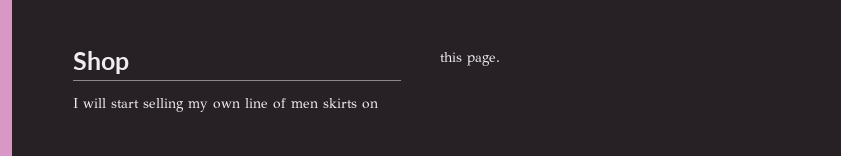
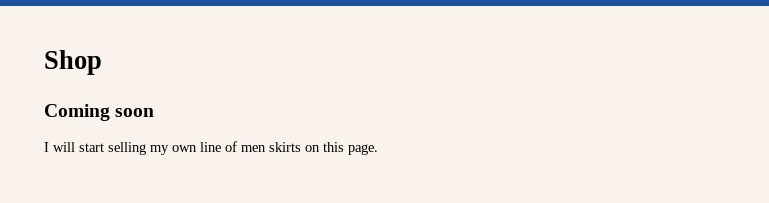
+ Coming soon

